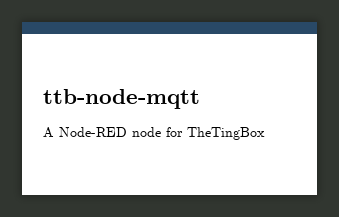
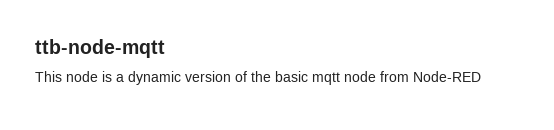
- A Node-RED node for TheTingBox
+ This node is a dynamic version of the basic mqtt node from Node-RED

